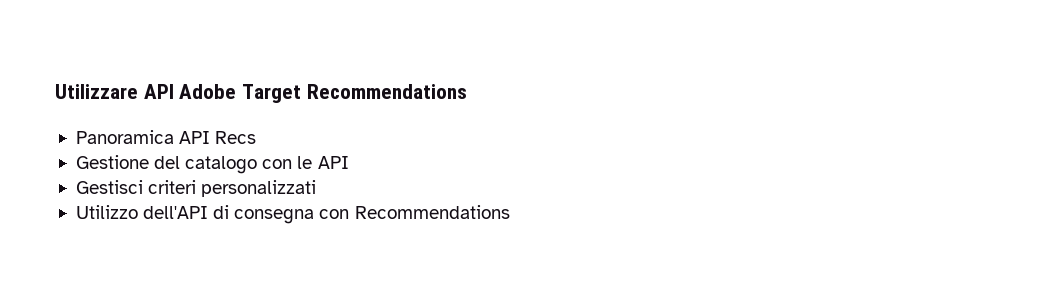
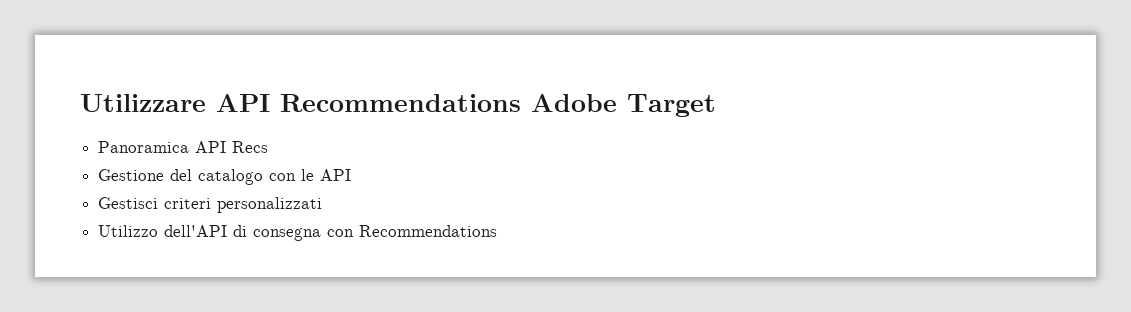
- Utilizzare API Adobe Target Recommendations
+ Utilizzare API Recommendations Adobe Target

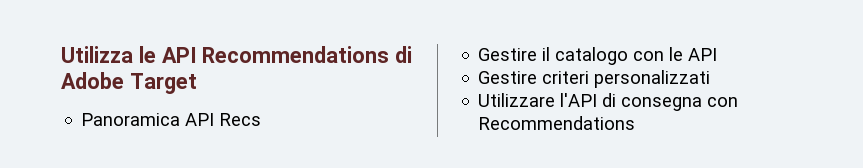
- Utilizzare API Recommendations Adobe Target
+ Utilizza le API Recommendations di Adobe Target
- Gestione del catalogo con le API
+ Gestire il catalogo con le API
- Gestisci criteri personalizzati
+ Gestire criteri personalizzati
- Utilizzo dell'API di consegna con Recommendations
+ Utilizzare l'API di consegna con Recommendations

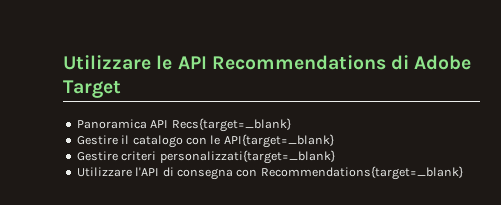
- Utilizza le API Recommendations di Adobe Target
+ Utilizzare le API Recommendations di Adobe Target
- Panoramica API Recs
+ Panoramica API Recs{target=_blank}
- Gestire il catalogo con le API
+ Gestire il catalogo con le API{target=_blank}
- Gestire criteri personalizzati
+ Gestire criteri personalizzati{target=_blank}
- Utilizzare l'API di consegna con Recommendations
+ Utilizzare l'API di consegna con Recommendations{target=_blank}

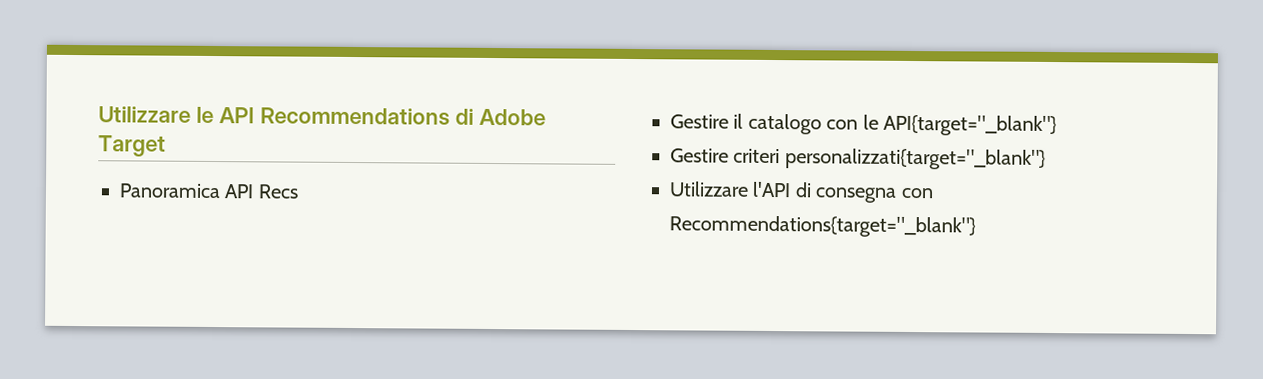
- Panoramica API Recs{target=_blank}
+ Panoramica API Recs
- Gestire il catalogo con le API{target=_blank}
+ Gestire il catalogo con le API{target="_blank"}
- Gestire criteri personalizzati{target=_blank}
+ Gestire criteri personalizzati{target="_blank"}
- Utilizzare l'API di consegna con Recommendations{target=_blank}
+ Utilizzare l'API di consegna con Recommendations{target="_blank"}

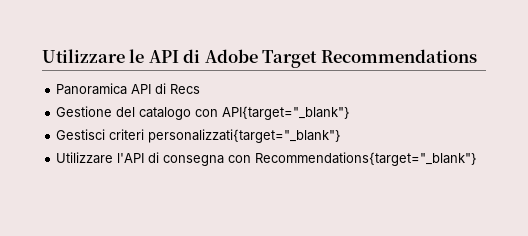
- Utilizzare le API Recommendations di Adobe Target
+ Utilizzare le API di Adobe Target Recommendations
- Panoramica API Recs
+ Panoramica API di Recs
- Gestire il catalogo con le API{target="_blank"}
+ Gestione del catalogo con API{target="_blank"}
- Gestire criteri personalizzati{target="_blank"}
+ Gestisci criteri personalizzati{target="_blank"}

